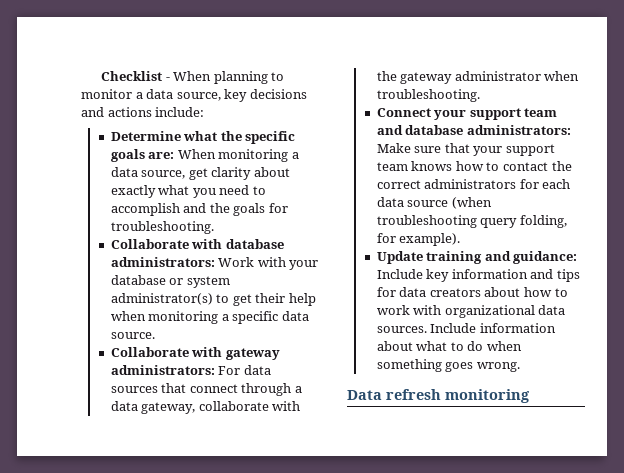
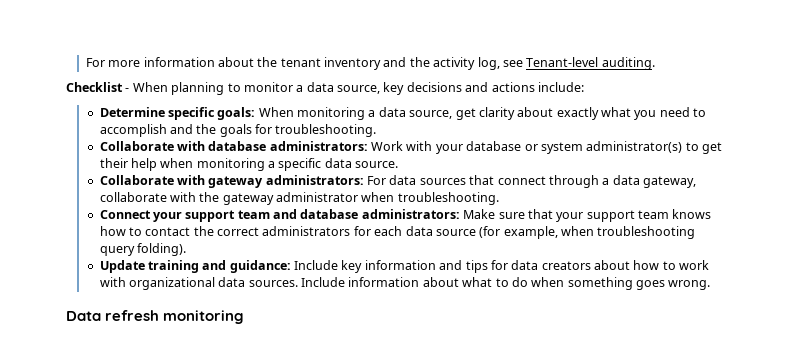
+ For more information about the tenant inventory and the activity log, see Tenant-level auditing.
- Determine what the specific goals are: When monitoring a data source, get clarity about exactly what you need to accomplish and the goals for troubleshooting.
+ Determine specific goals: When monitoring a data source, get clarity about exactly what you need to accomplish and the goals for troubleshooting.
- Connect your support team and database administrators: Make sure that your support team knows how to contact the correct administrators for each data source (when troubleshooting query folding, for example).
+ Connect your support team and database administrators: Make sure that your support team knows how to contact the correct administrators for each data source (for example, when troubleshooting query folding).

